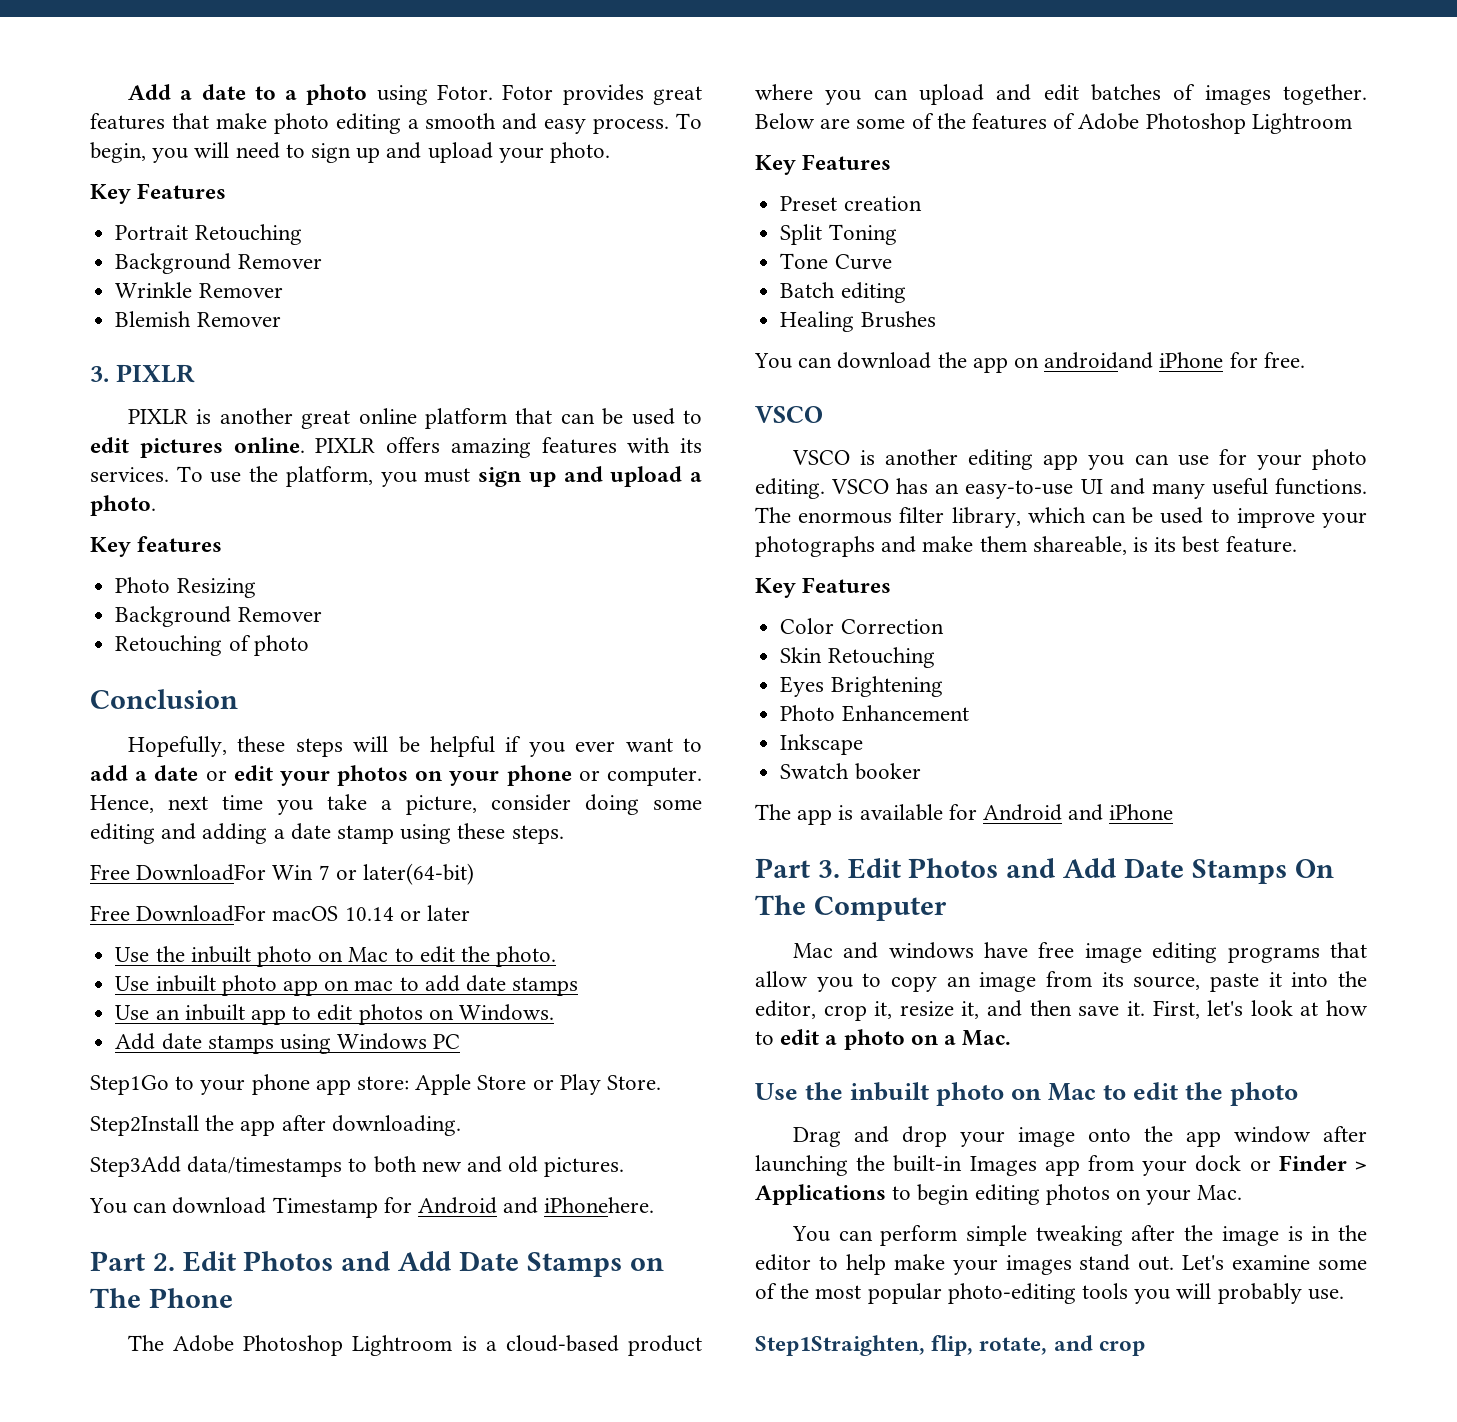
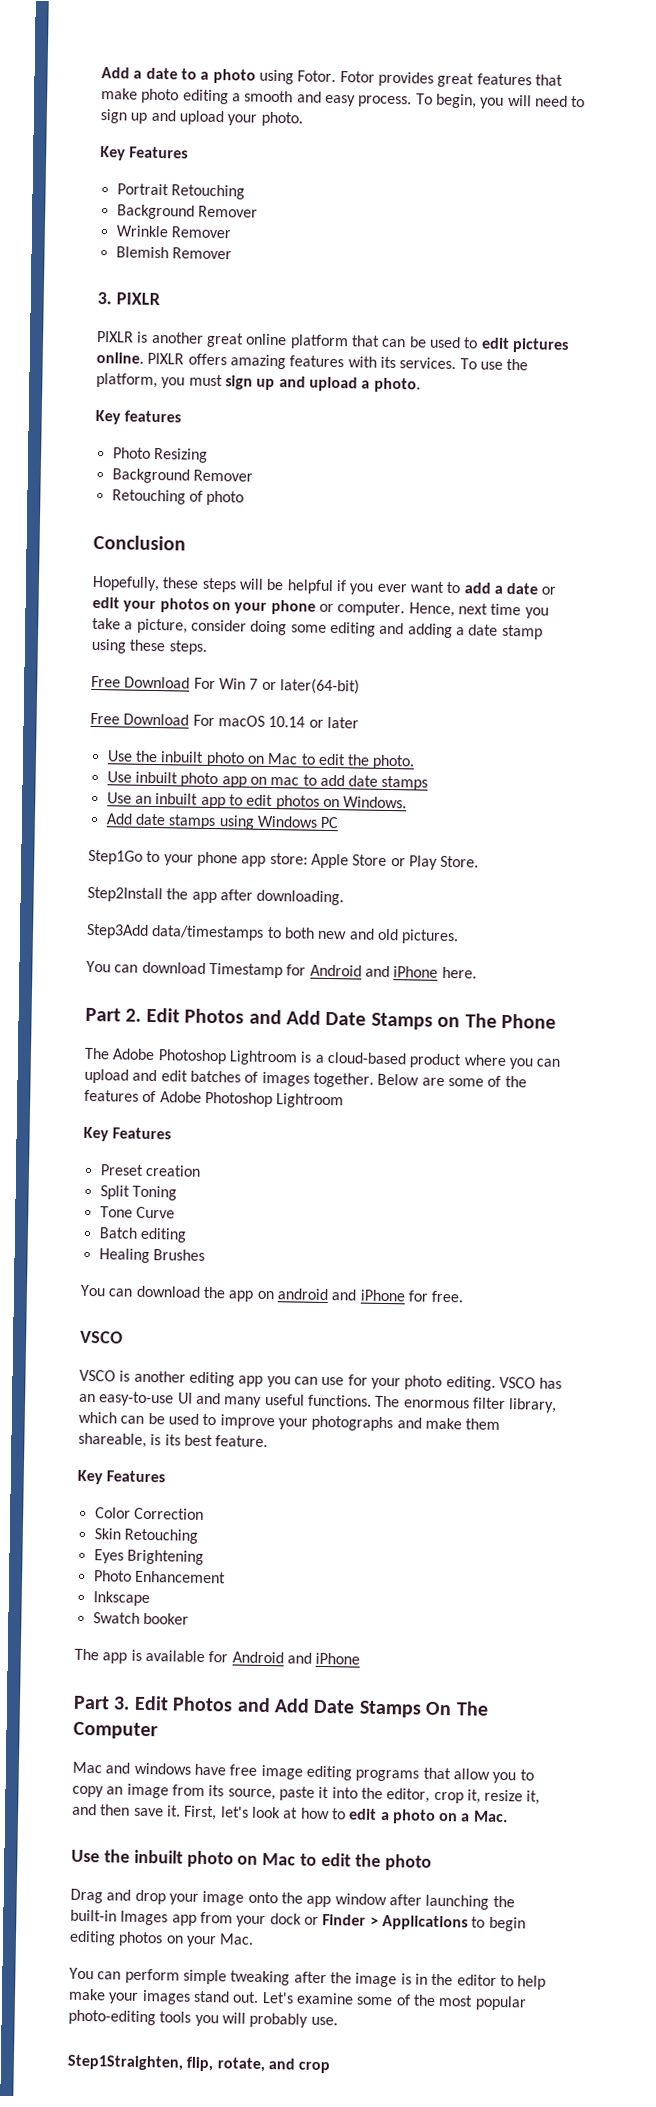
- Free DownloadFor Win 7 or later(64-bit)
+ Free Download For Win 7 or later(64-bit)
- Free DownloadFor macOS 10.14 or later
+ Free Download For macOS 10.14 or later
- You can download Timestamp for Android and iPhonehere.
+ You can download Timestamp for Android and iPhone here.
- You can download the app on androidand iPhone for free.
+ You can download the app on android and iPhone for free.

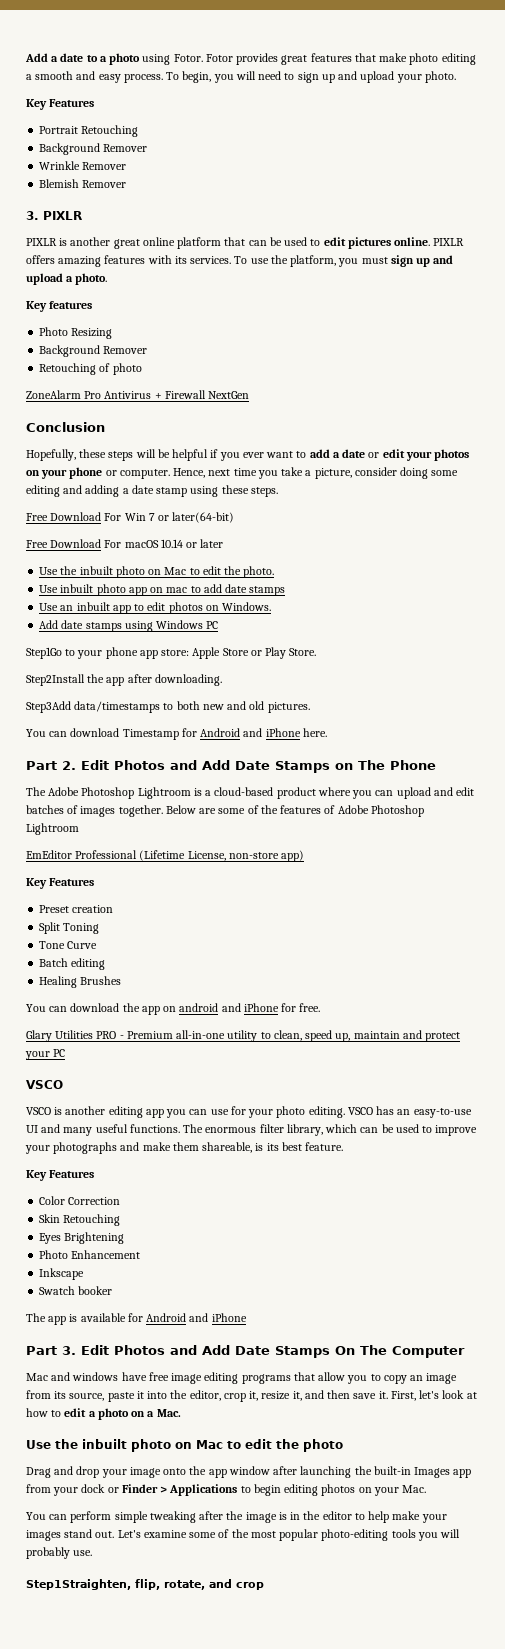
+ ZoneAlarm Pro Antivirus + Firewall NextGen
+ EmEditor Professional (Lifetime License, non-store app)
+ Glary Utilities PRO - Premium all-in-one utility to clean, speed up, maintain and protect your PC

